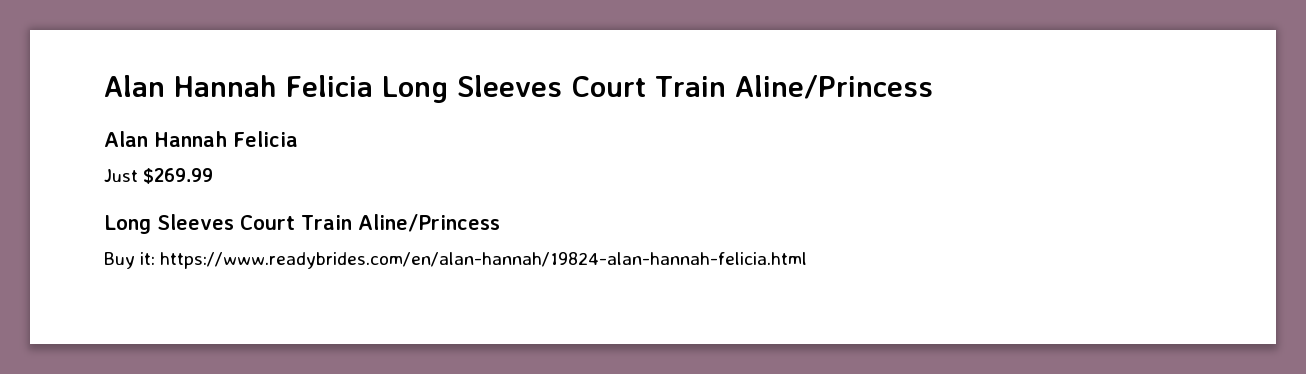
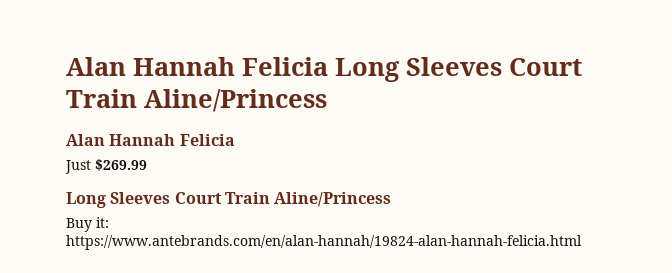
- Buy it: https://www.readybrides.com/en/alan-hannah/19824-alan-hannah-felicia.html
+ Buy it: https://www.antebrands.com/en/alan-hannah/19824-alan-hannah-felicia.html

